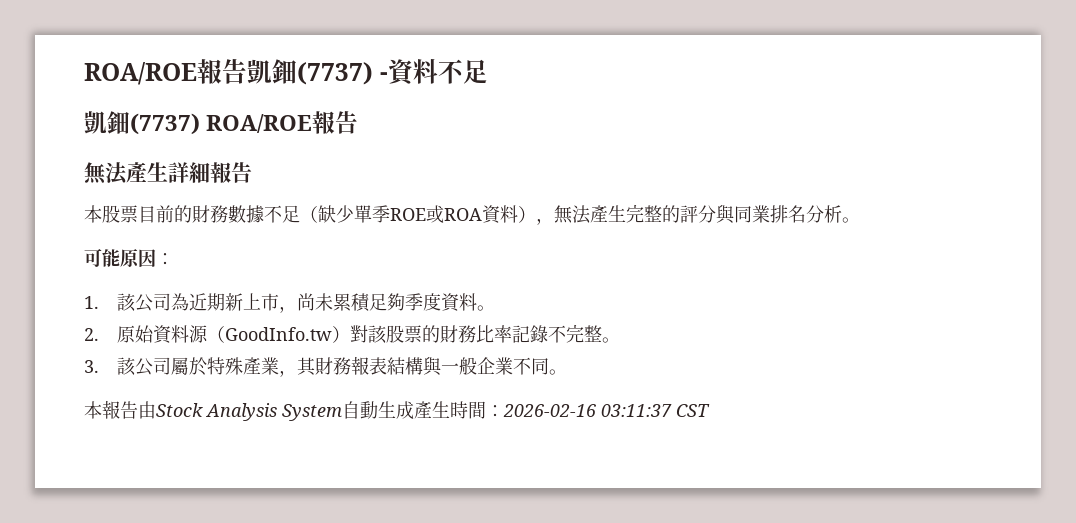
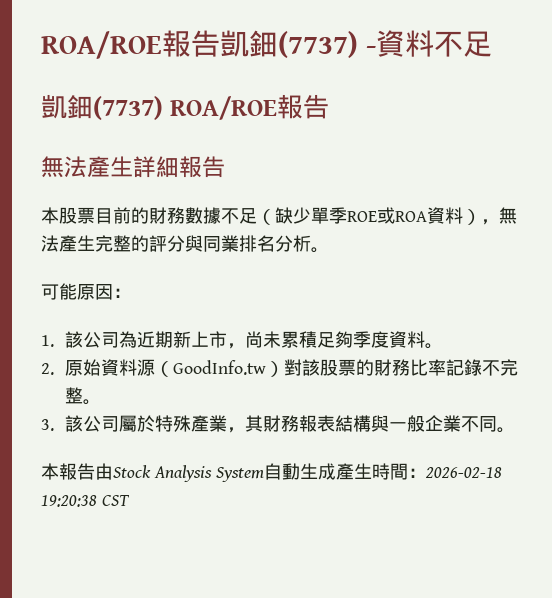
- 本報告由Stock Analysis System自動生成產生時間：2026-02-16 03:11:37 CST
+ 本報告由Stock Analysis System自動生成產生時間：2026-02-18 19:20:38 CST

